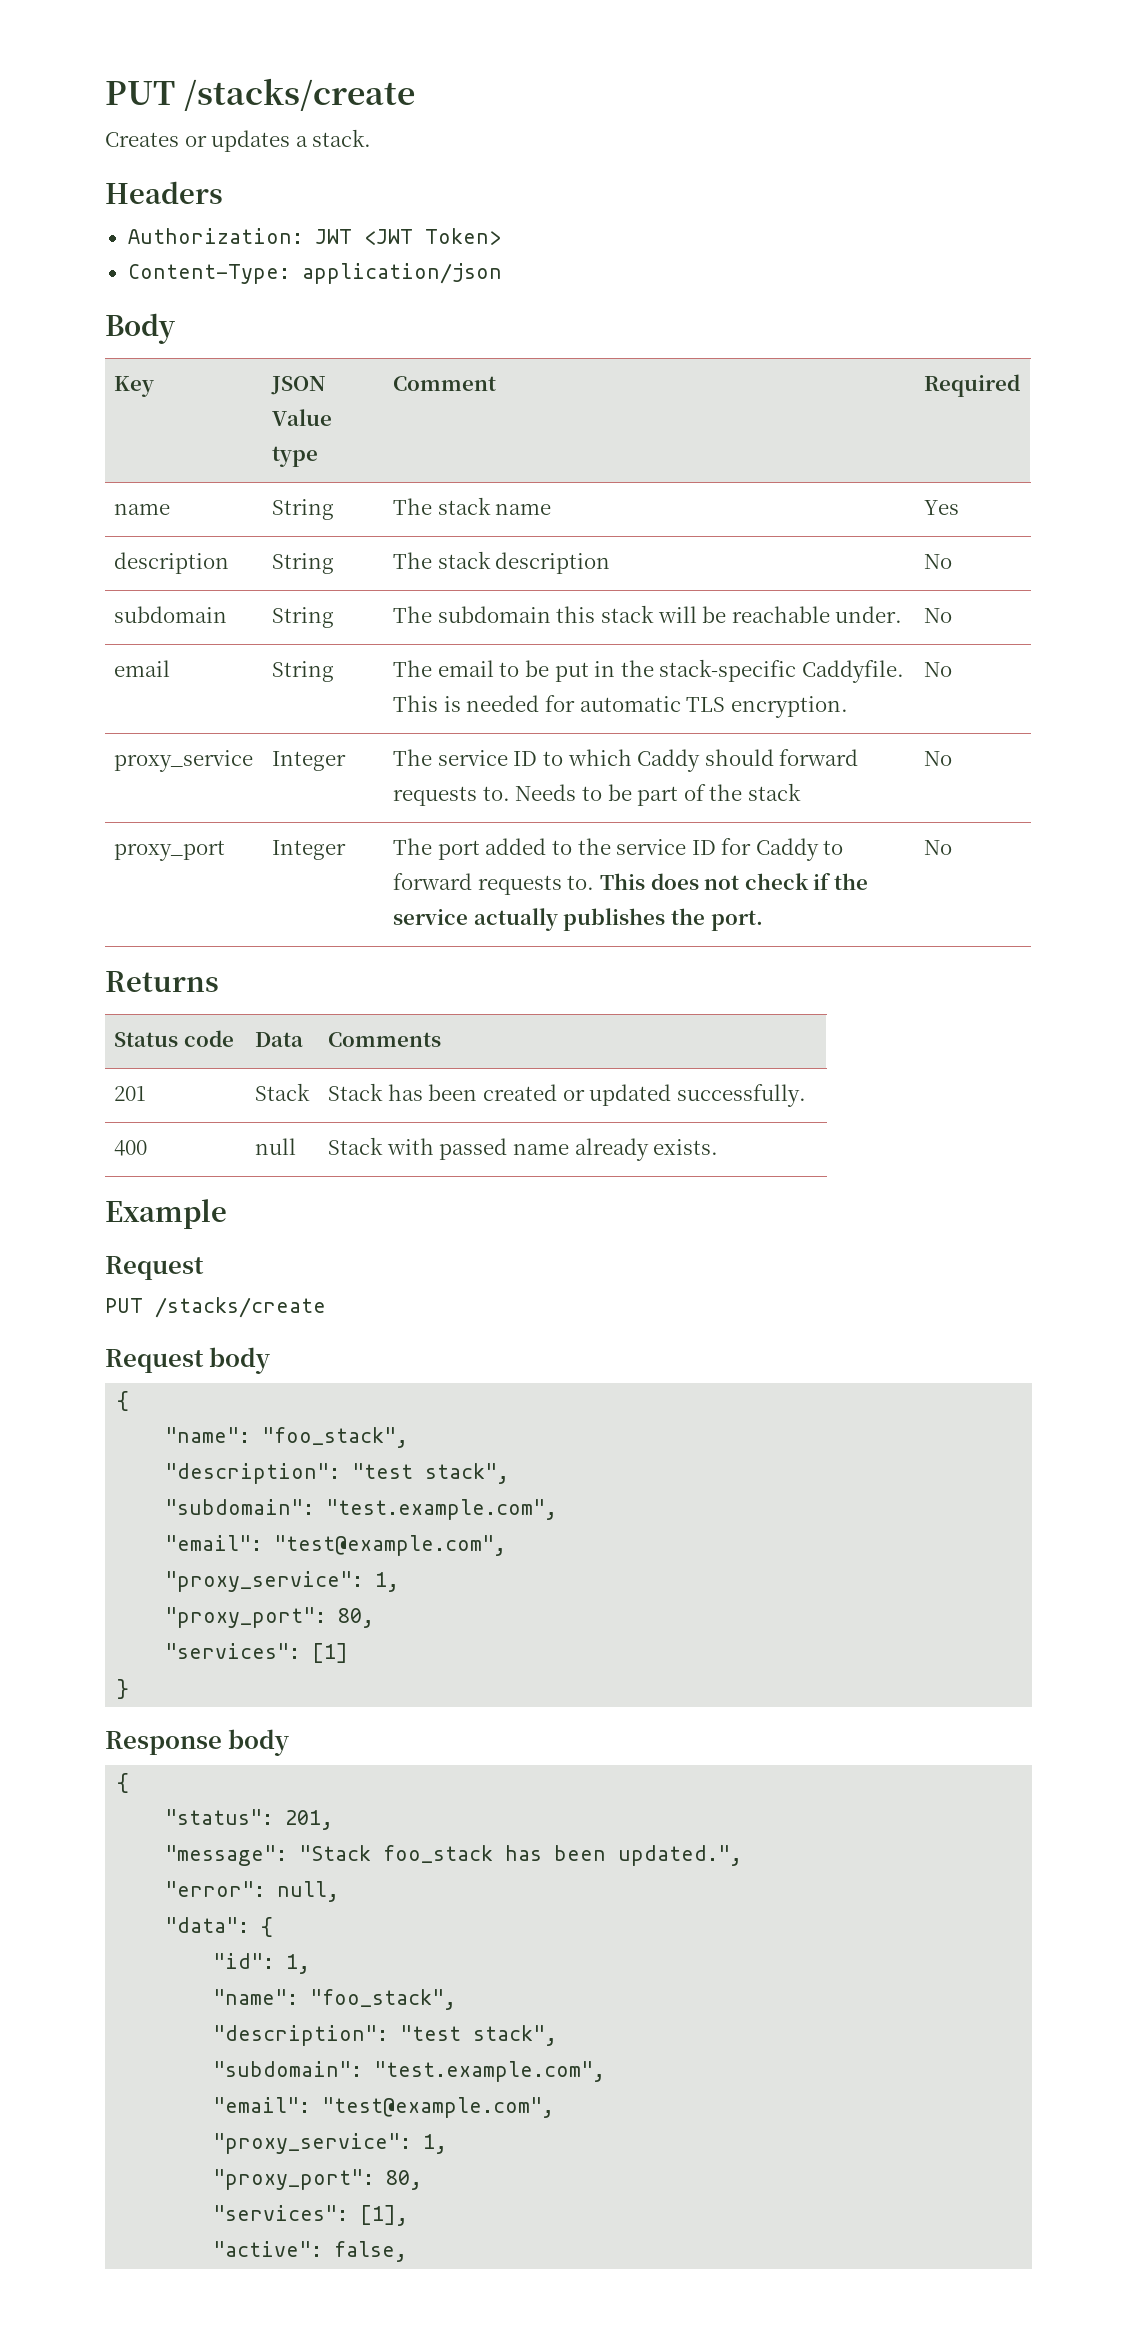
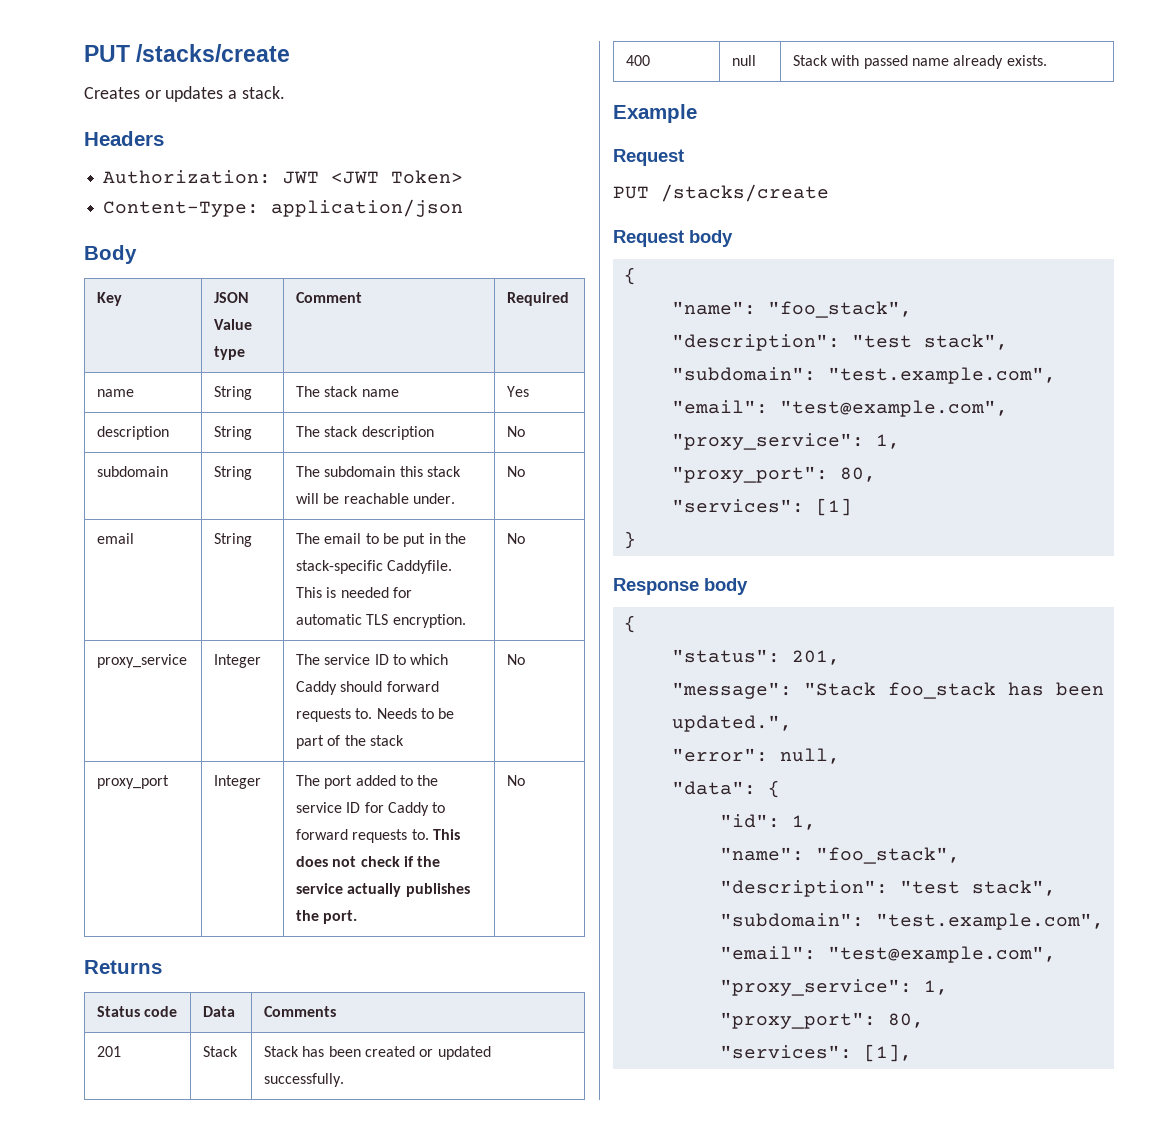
- "active": false,

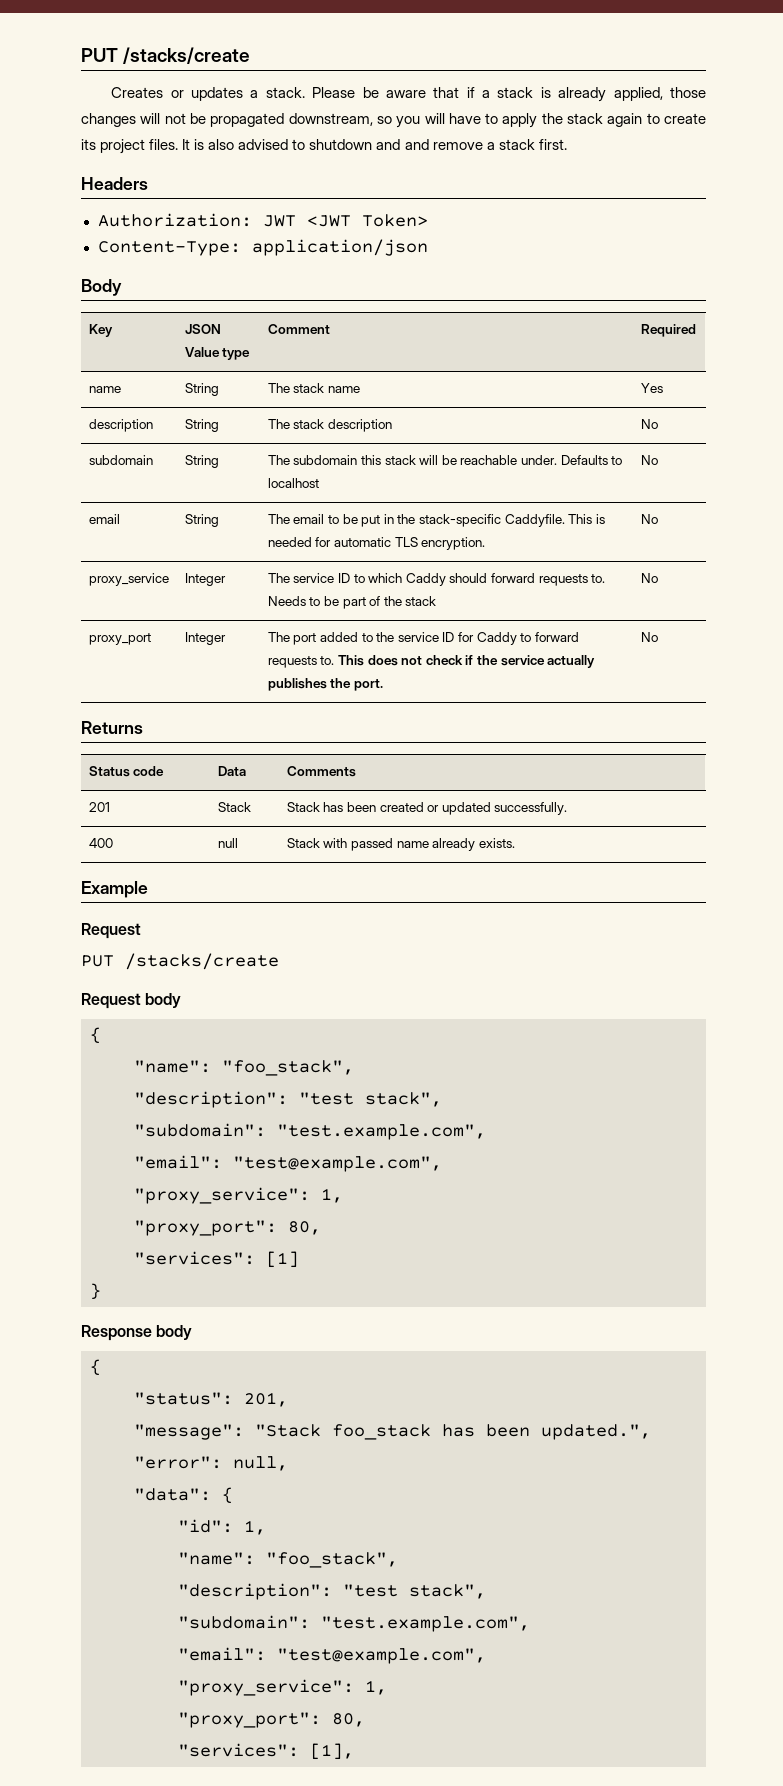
+ Please be aware that if a stack is already applied, those changes will not be propagated downstream, so you will have to apply the stack again to create its project files. It is also advised to shutdown and and remove a stack first.
- subdomain | String | The subdomain this stack will be reachable under. | No
+ subdomain | String | The subdomain this stack will be reachable under. Defaults to localhost | No

